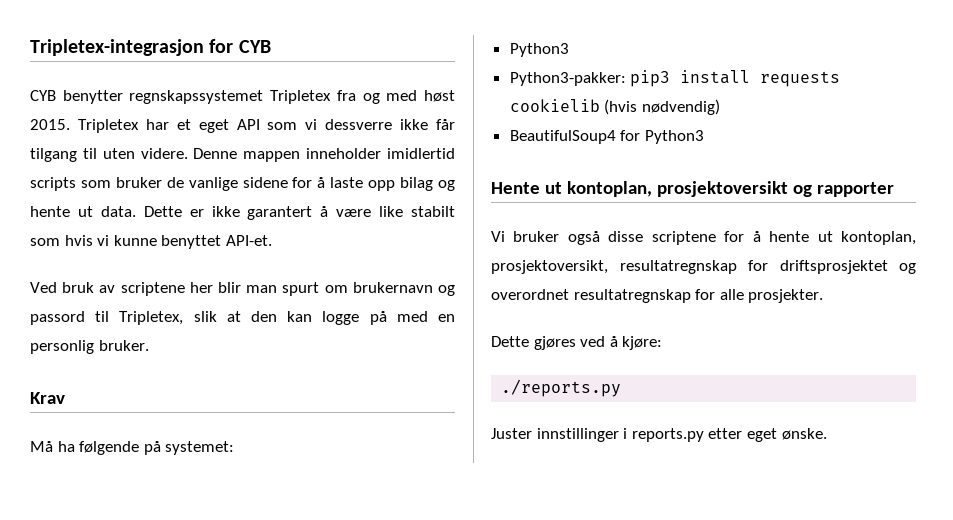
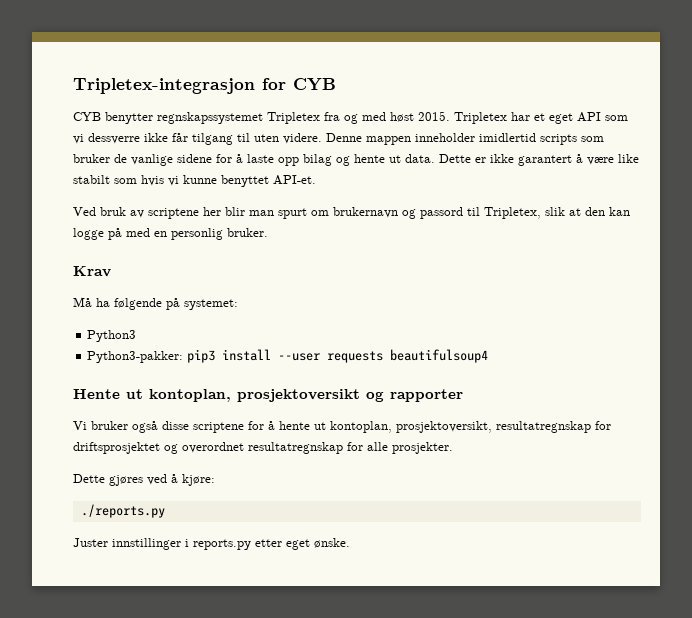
- Python3-pakker: pip3 install requests cookielib (hvis nødvendig)
- BeautifulSoup4 for Python3
+ Python3-pakker: pip3 install --user requests beautifulsoup4

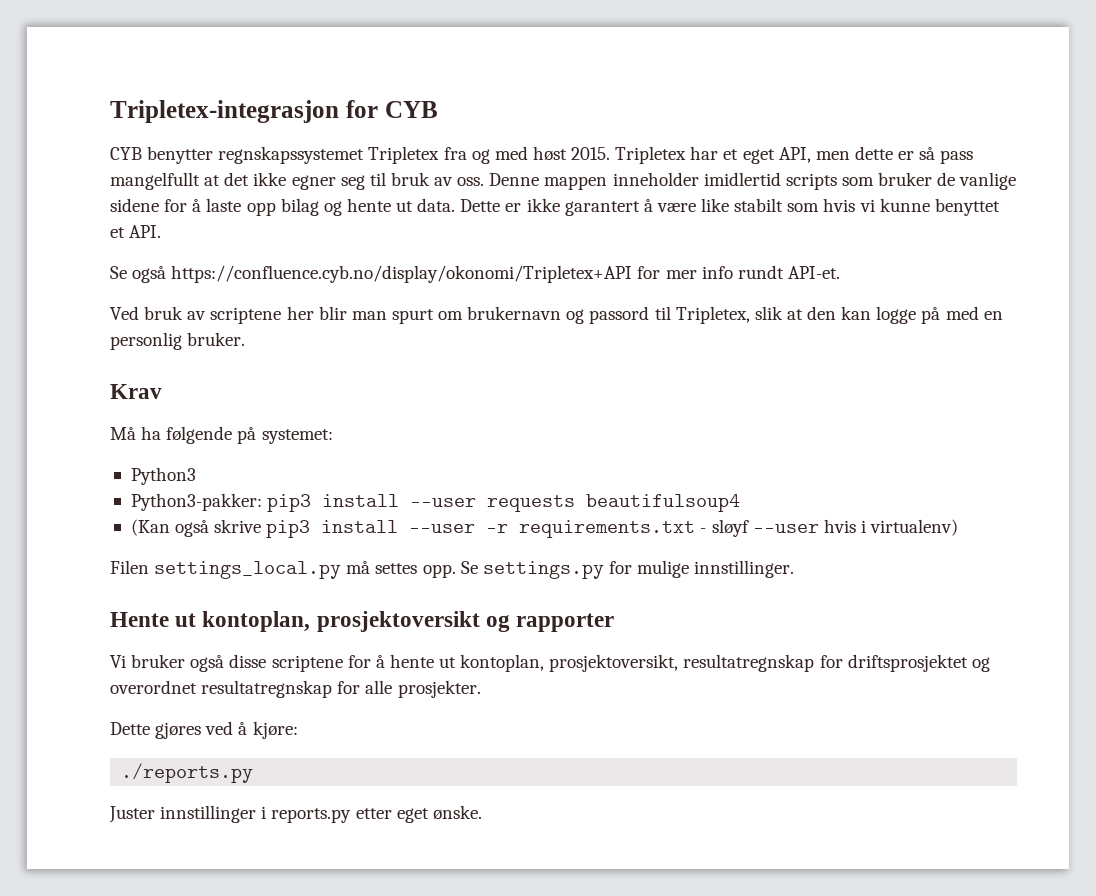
- Tripletex har et eget API som vi dessverre ikke får tilgang til uten videre.
+ Tripletex har et eget API, men dette er så pass mangelfullt at det ikke egner seg til bruk av oss.
- Dette er ikke garantert å være like stabilt som hvis vi kunne benyttet API-et.
+ Dette er ikke garantert å være like stabilt som hvis vi kunne benyttet et API.
+ Se også https://confluence.cyb.no/display/okonomi/Tripletex+API for mer info rundt API-et.
+ (Kan også skrive pip3 install --user -r requirements.txt - sløyf --user hvis i virtualenv)
+ Filen settings_local.py må settes opp. Se settings.py for mulige innstillinger.

